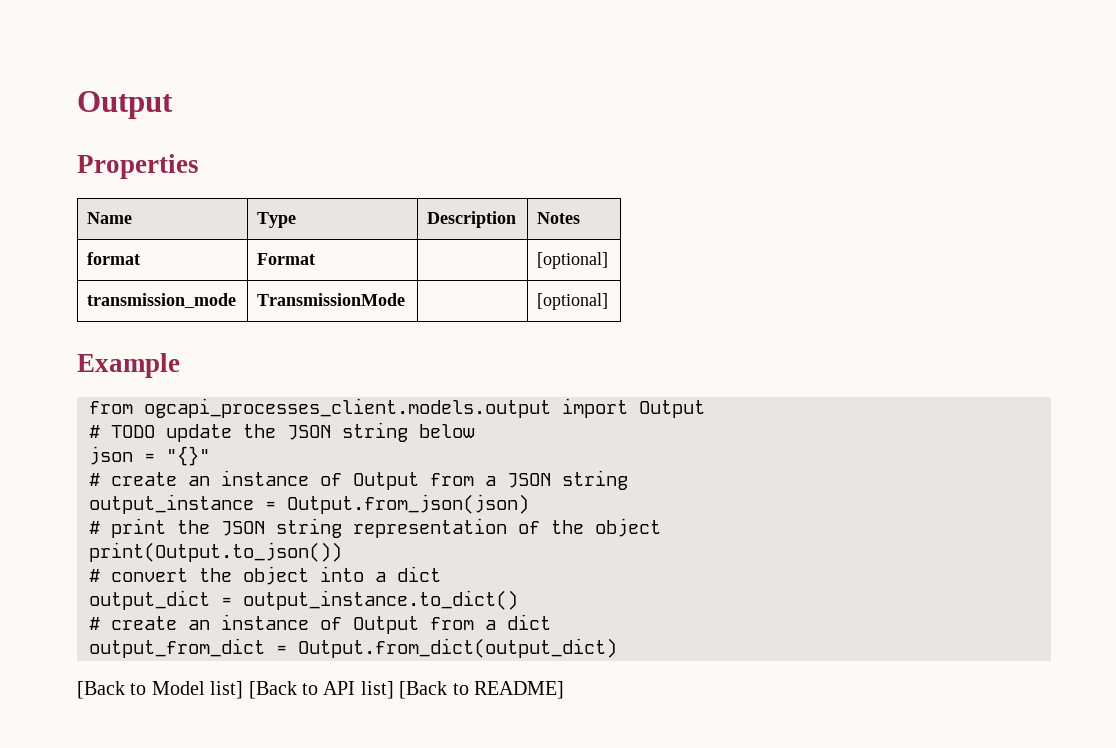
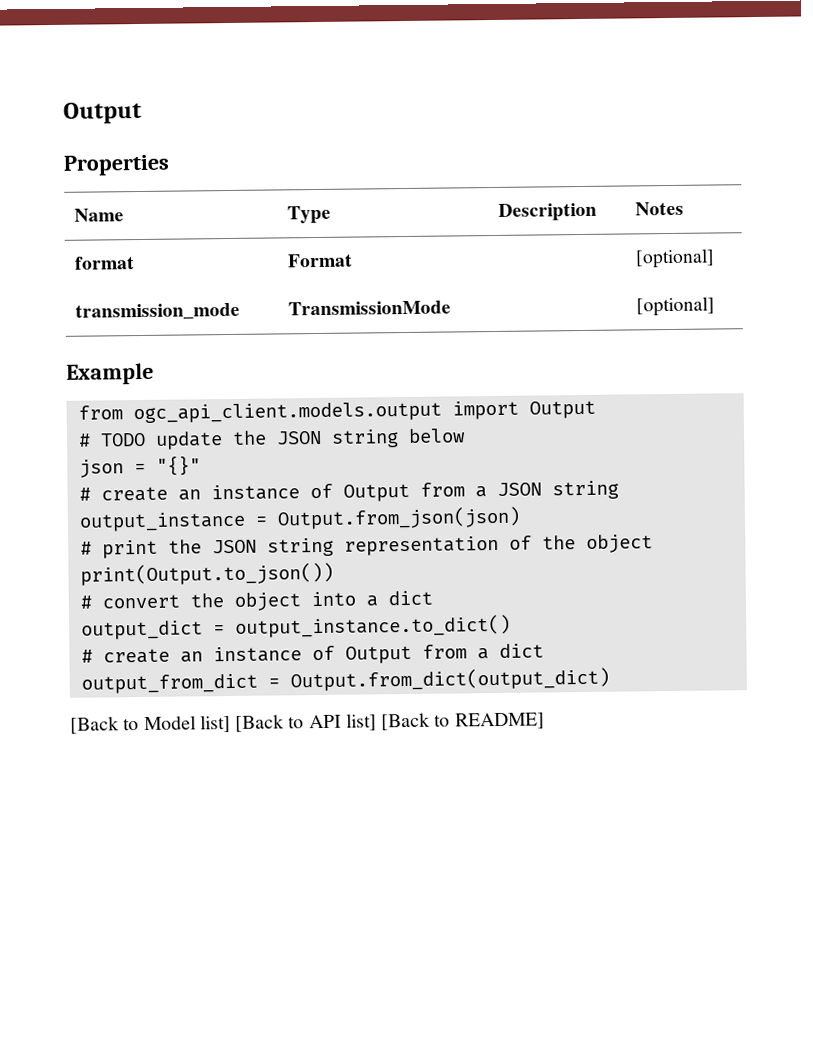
- from ogcapi_processes_client.models.output import Output
+ from ogc_api_client.models.output import Output

